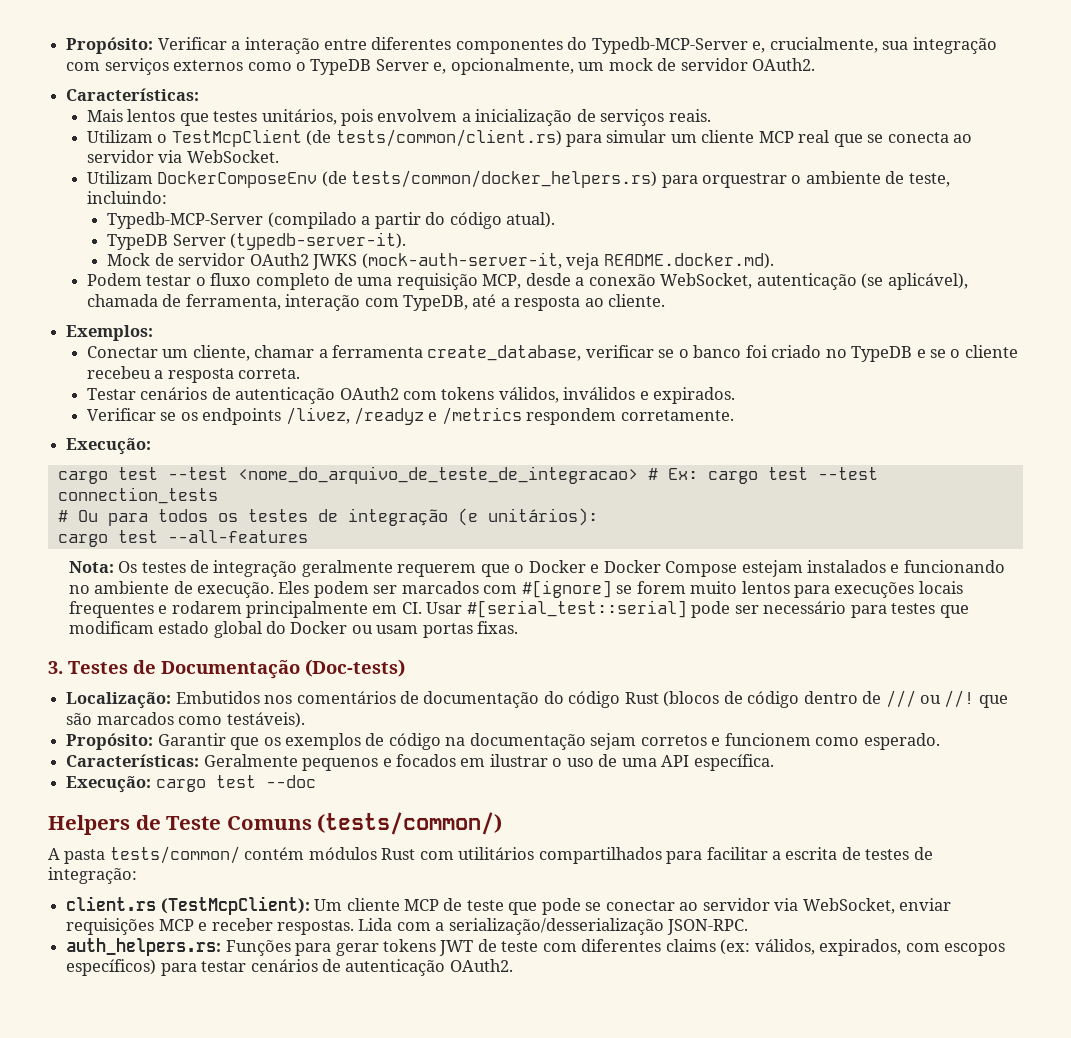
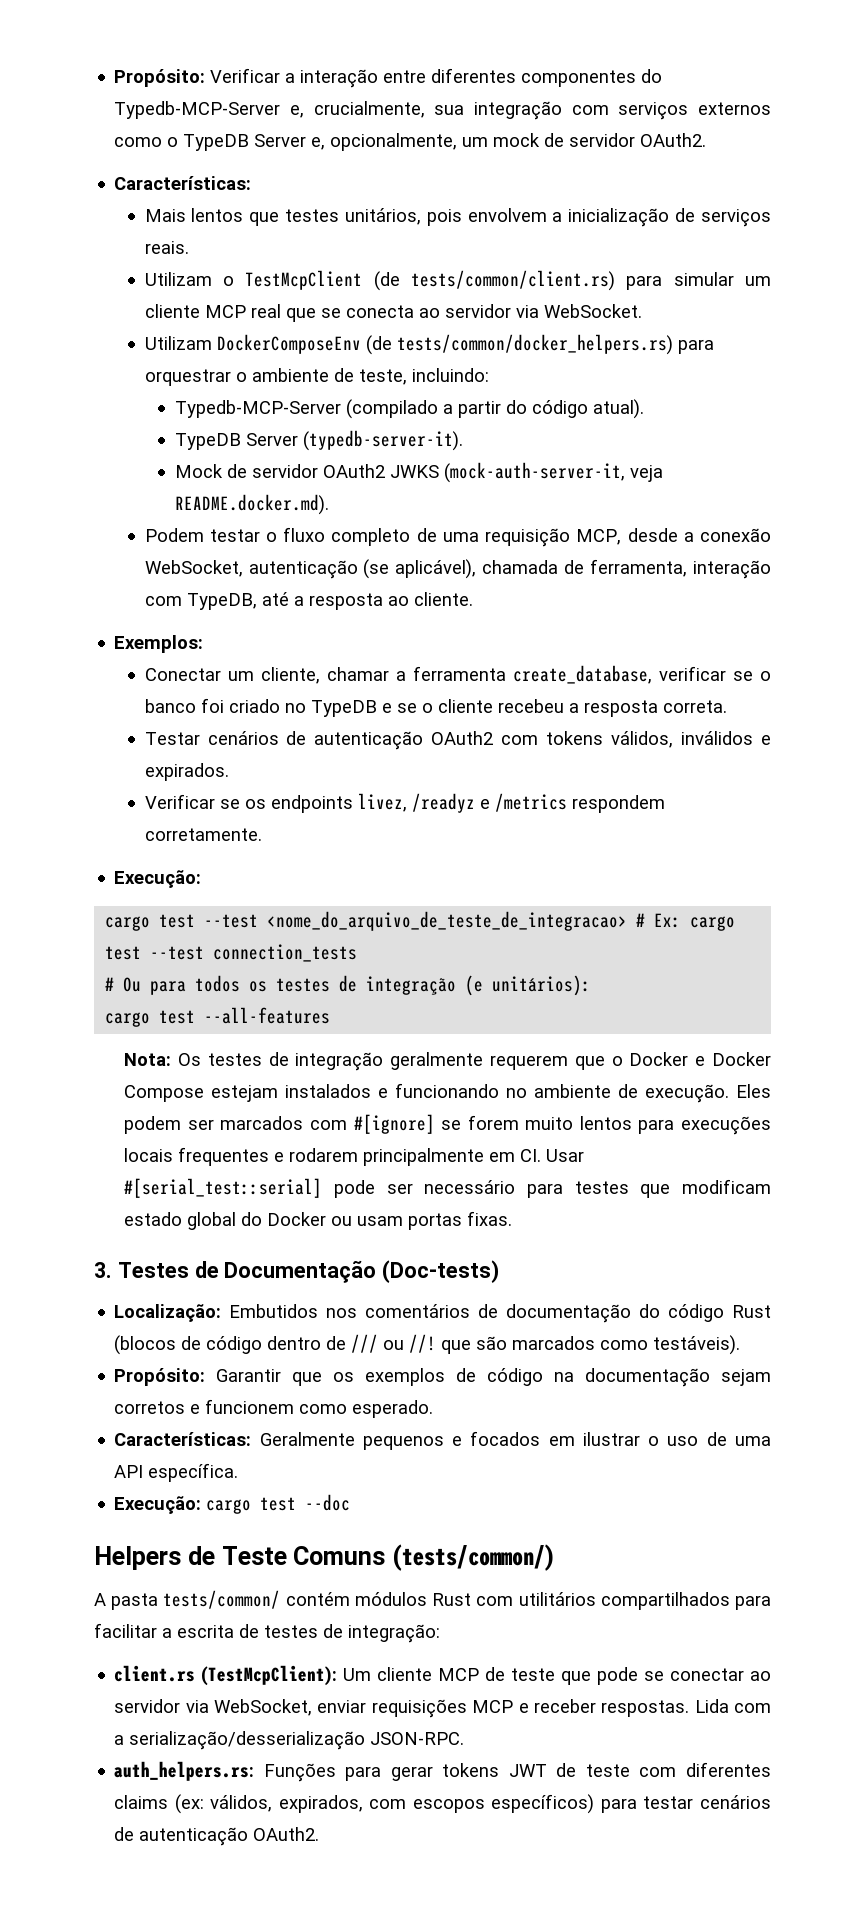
- Verificar se os endpoints /livez, /readyz e /metrics respondem corretamente.
+ Verificar se os endpoints livez, /readyz e /metrics respondem corretamente.

